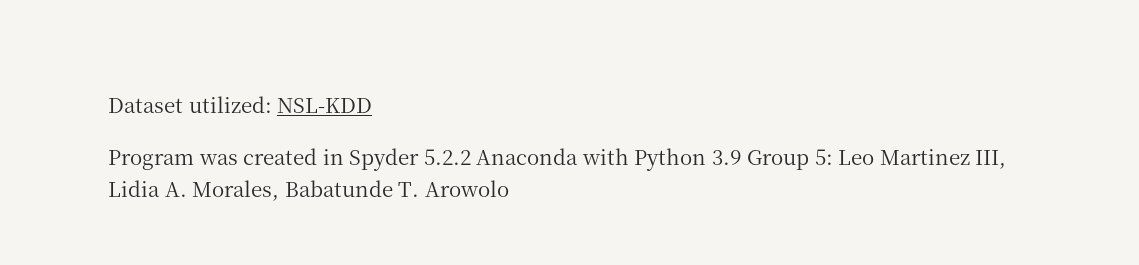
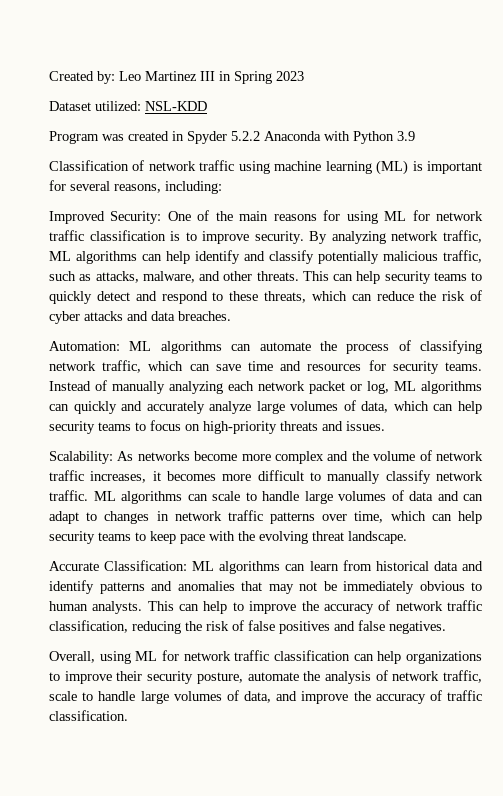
+ Created by: Leo Martinez III in Spring 2023
- Program was created in Spyder 5.2.2 Anaconda with Python 3.9 Group 5: Leo Martinez III, Lidia A. Morales, Babatunde T. Arowolo
+ Program was created in Spyder 5.2.2 Anaconda with Python 3.9
+ Classification of network traffic using machine learning (ML) is important for several reasons, including:
+ Improved Security: One of the main reasons for using ML for network traffic classification is to improve security. By analyzing network traffic, ML algorithms can help identify and classify potentially malicious traffic, such as attacks, malware, and other threats. This can help security teams to quickly detect and respond to these threats, which can reduce the risk of cyber attacks and data breaches.
+ Automation: ML algorithms can automate the process of classifying network traffic, which can save time and resources for security teams. Instead of manually analyzing each network packet or log, ML algorithms can quickly and accurately analyze large volumes of data, which can help security teams to focus on high-priority threats and issues.
+ Scalability: As networks become more complex and the volume of network traffic increases, it becomes more difficult to manually classify network traffic. ML algorithms can scale to handle large volumes of data and can adapt to changes in network traffic patterns over time, which can help security teams to keep pace with the evolving threat landscape.
+ Accurate Classification: ML algorithms can learn from historical data and identify patterns and anomalies that may not be immediately obvious to human analysts. This can help to improve the accuracy of network traffic classification, reducing the risk of false positives and false negatives.
+ Overall, using ML for network traffic classification can help organizations to improve their security posture, automate the analysis of network traffic, scale to handle large volumes of data, and improve the accuracy of traffic classification.

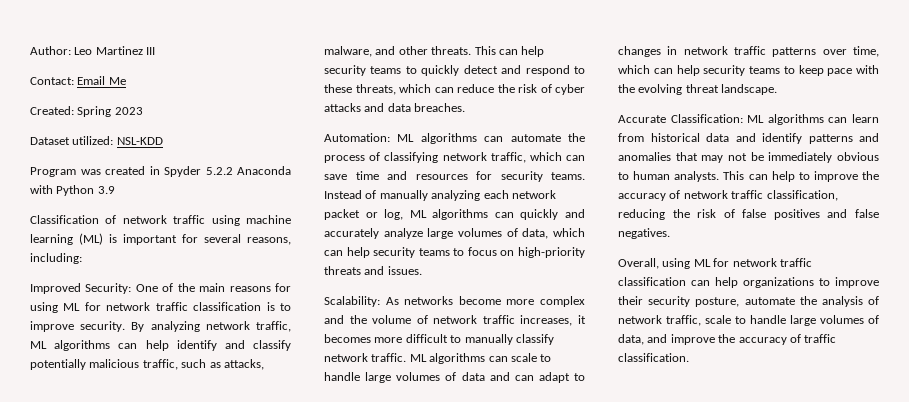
- Created by: Leo Martinez III in Spring 2023
+ Author: Leo Martinez III
+ Contact: Email Me
+ Created: Spring 2023

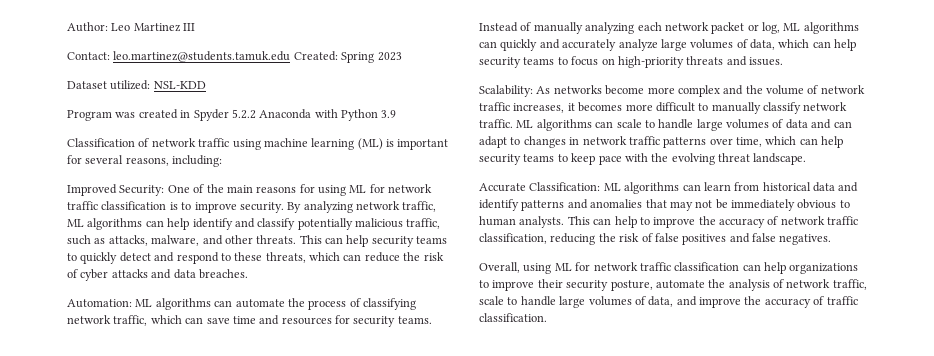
- Contact: Email Me
- Created: Spring 2023
+ Contact: leo.martinez@students.tamuk.edu Created: Spring 2023

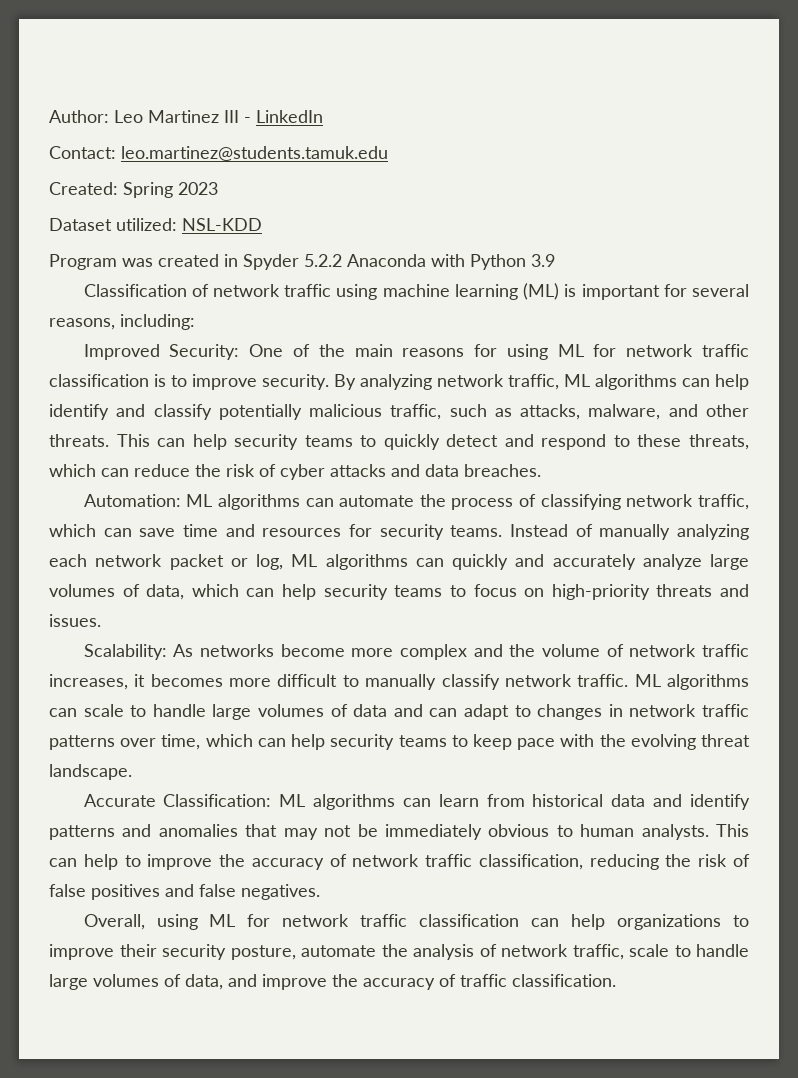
- Author: Leo Martinez III
+ Author: Leo Martinez III - LinkedIn
- Contact: leo.martinez@students.tamuk.edu Created: Spring 2023
+ Contact: leo.martinez@students.tamuk.edu
+ Created: Spring 2023

